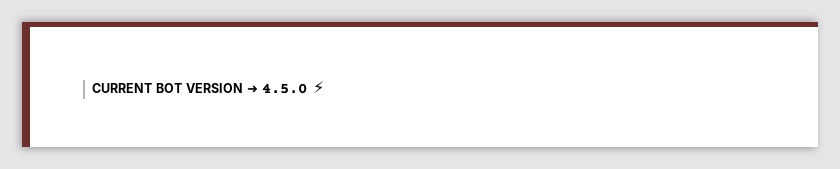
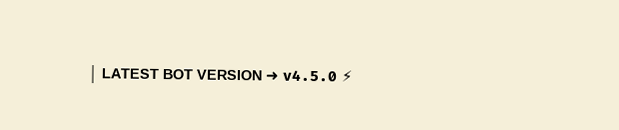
- CURRENT BOT VERSION ➜ 4.5.0 ⚡
+ LATEST BOT VERSION ➜ v4.5.0 ⚡

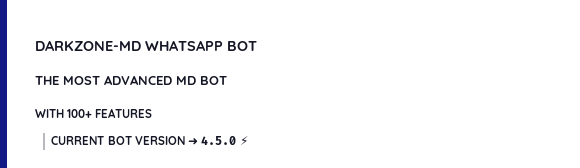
- LATEST BOT VERSION ➜ v4.5.0 ⚡
+ DARKZONE-MD WHATSAPP BOT
+ THE MOST ADVANCED MD BOT
+ WITH 100+ FEATURES
+ CURRENT BOT VERSION ➜ 4.5.0 ⚡

